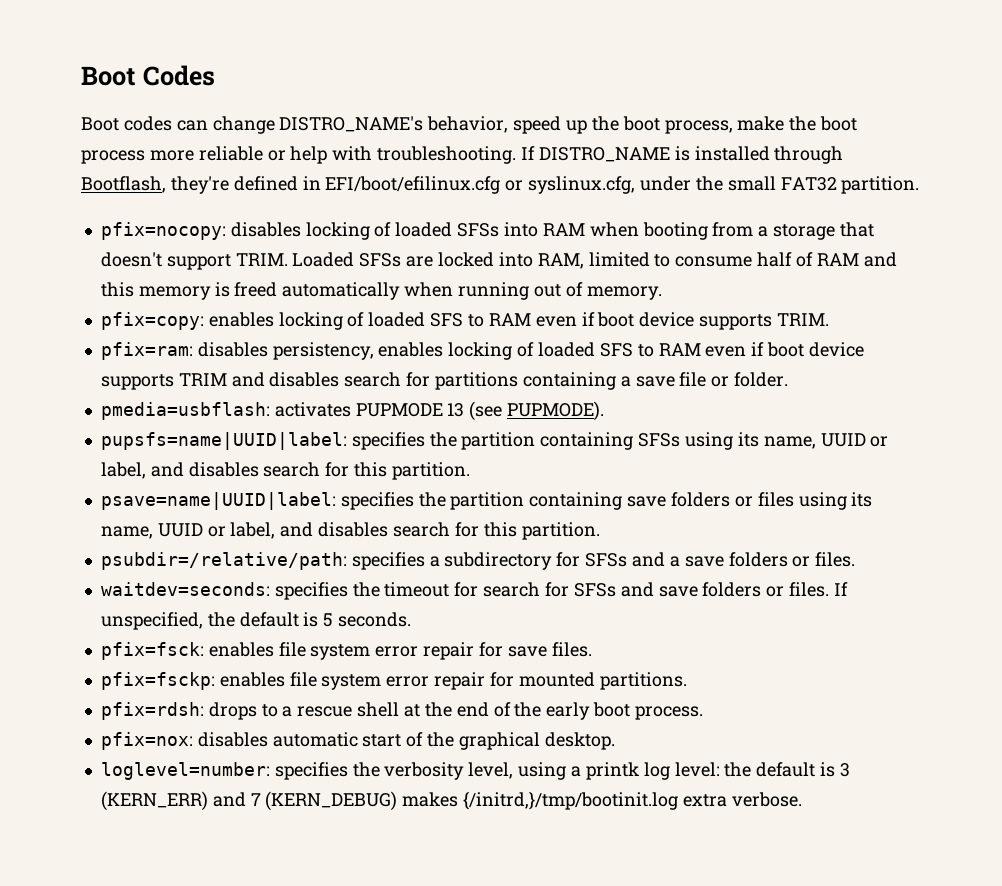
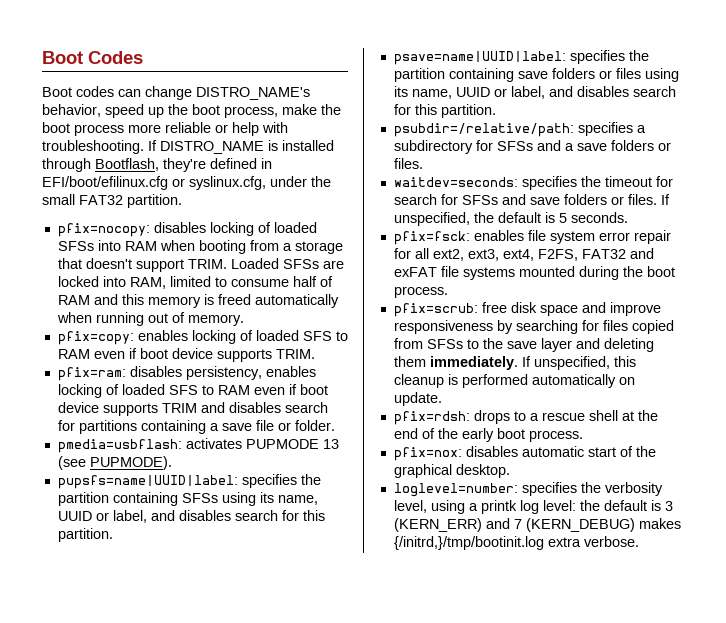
- pfix=fsck: enables file system error repair for save files.
- pfix=fsckp: enables file system error repair for mounted partitions.
+ pfix=fsck: enables file system error repair for all ext2, ext3, ext4, F2FS, FAT32 and exFAT file systems mounted during the boot process.
+ pfix=scrub: free disk space and improve responsiveness by searching for files copied from SFSs to the save layer and deleting them immediately. If unspecified, this cleanup is performed automatically on update.

